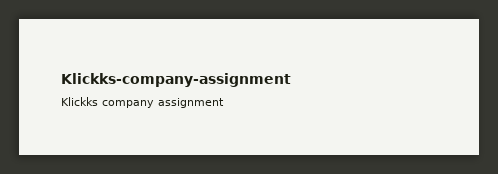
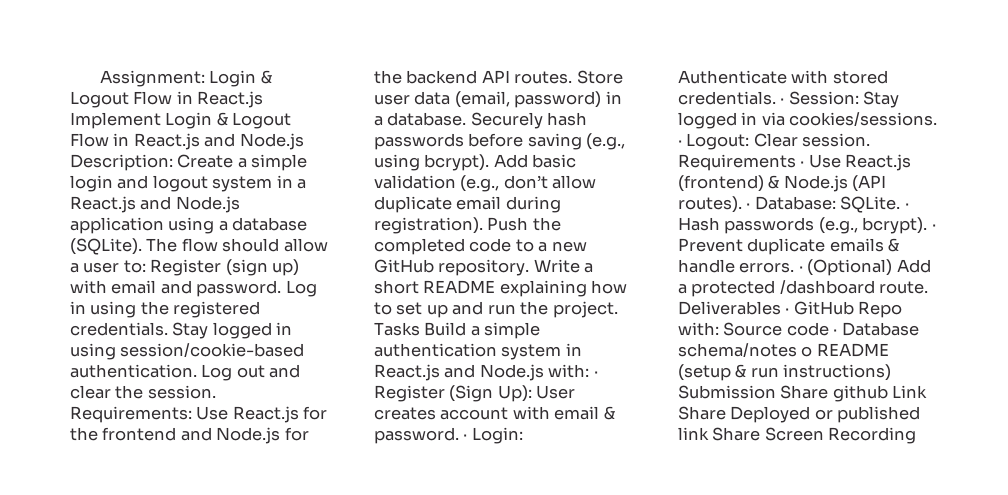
- Klickks-company-assignment
- Klickks company assignment
+ Assignment: Login & Logout Flow in React.js Implement Login & Logout Flow in React.js and Node.js Description: Create a simple login and logout system in a React.js and Node.js application using a database (SQLite). The flow should allow a user to: Register (sign up) with email and password. Log in using the registered credentials. Stay logged in using session/cookie-based authentication. Log out and clear the session. Requirements: Use React.js for the frontend and Node.js for the backend API routes. Store user data (email, password) in a database. Securely hash passwords before saving (e.g., using bcrypt). Add basic validation (e.g., don’t allow duplicate email during registration). Push the completed code to a new GitHub repository. Write a short README explaining how to set up and run the project. Tasks Build a simple authentication system in React.js and Node.js with: · Register (Sign Up): User creates account with email & password. · Login: Authenticate with stored credentials. · Session: Stay logged in via cookies/sessions. · Logout: Clear session. Requirements · Use React.js (frontend) & Node.js (API routes). · Database: SQLite. · Hash passwords (e.g., bcrypt). · Prevent duplicate emails & handle errors. · (Optional) Add a protected /dashboard route. Deliverables · GitHub Repo with: Source code · Database schema/notes o README (setup & run instructions) Submission Share github Link Share Deployed or published link Share Screen Recording

